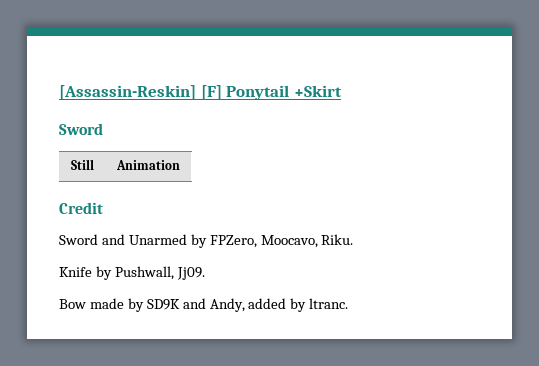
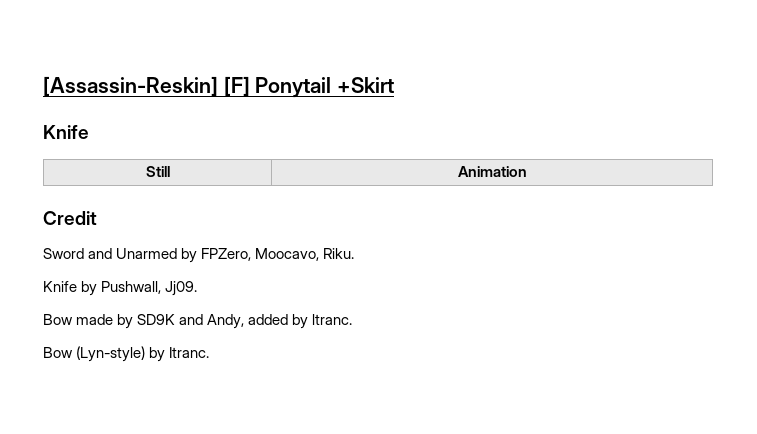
  [Assassin-Reskin] [F] Ponytail +Skirt
- Sword
+ Knife
+ Bow (Lyn-style) by Itranc.

